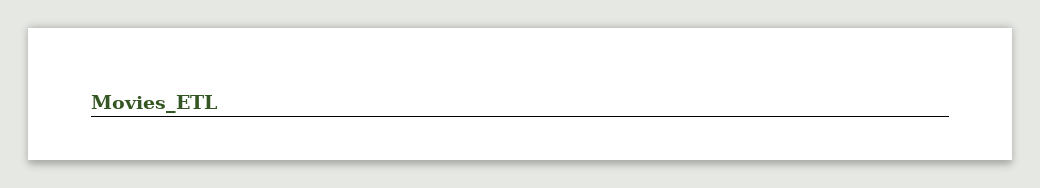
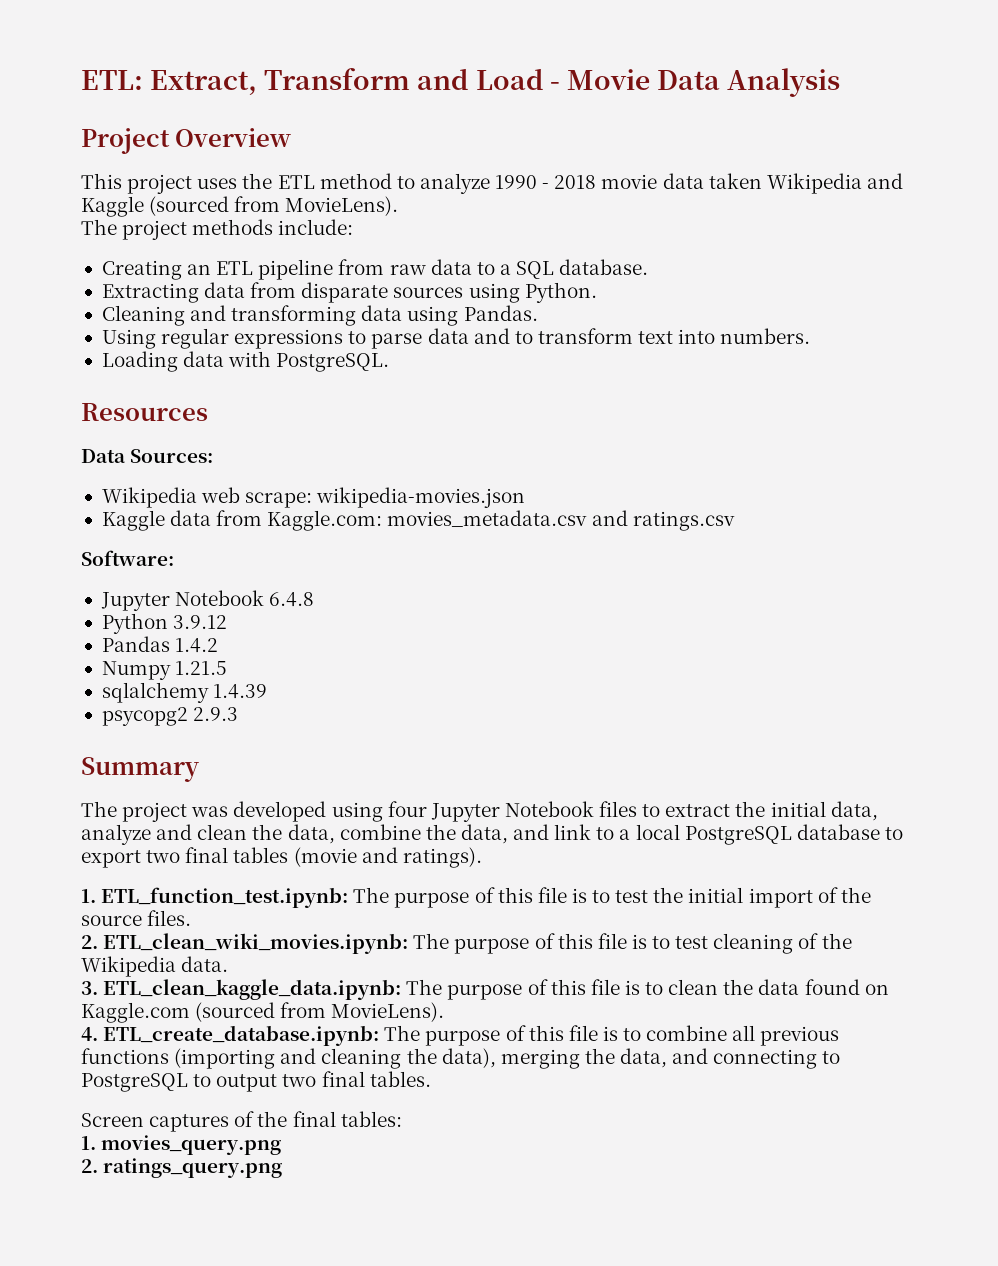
- Movies_ETL
+ ETL: Extract, Transform and Load - Movie Data Analysis
+ Project Overview
+ This project uses the ETL method to analyze 1990 - 2018 movie data taken Wikipedia and Kaggle (sourced from MovieLens).
+ The project methods include:
+ Creating an ETL pipeline from raw data to a SQL database.
+ Extracting data from disparate sources using Python.
+ Cleaning and transforming data using Pandas.
+ Using regular expressions to parse data and to transform text into numbers.
+ Loading data with PostgreSQL.
+ Resources
+ Data Sources:
+ Wikipedia web scrape: wikipedia-movies.json
+ Kaggle data from Kaggle.com: movies_metadata.csv and ratings.csv
+ Software:
+ Jupyter Notebook 6.4.8
+ Python 3.9.12
+ Pandas 1.4.2
+ Numpy 1.21.5
+ sqlalchemy 1.4.39
+ psycopg2 2.9.3
+ Summary
+ The project was developed using four Jupyter Notebook files to extract the initial data, analyze and clean the data, combine the data, and link to a local PostgreSQL database to export two final tables (movie and ratings).
+ 1. ETL_function_test.ipynb: The purpose of this file is to test the initial import of the source files.
+ 2. ETL_clean_wiki_movies.ipynb: The purpose of this file is to test cleaning of the Wikipedia data.
+ 3. ETL_clean_kaggle_data.ipynb: The purpose of this file is to clean the data found on Kaggle.com (sourced from MovieLens).
+ 4. ETL_create_database.ipynb: The purpose of this file is to combine all previous functions (importing and cleaning the data), merging the data, and connecting to PostgreSQL to output two final tables.
+ Screen captures of the final tables:
+ 1. movies_query.png
+ 2. ratings_query.png

